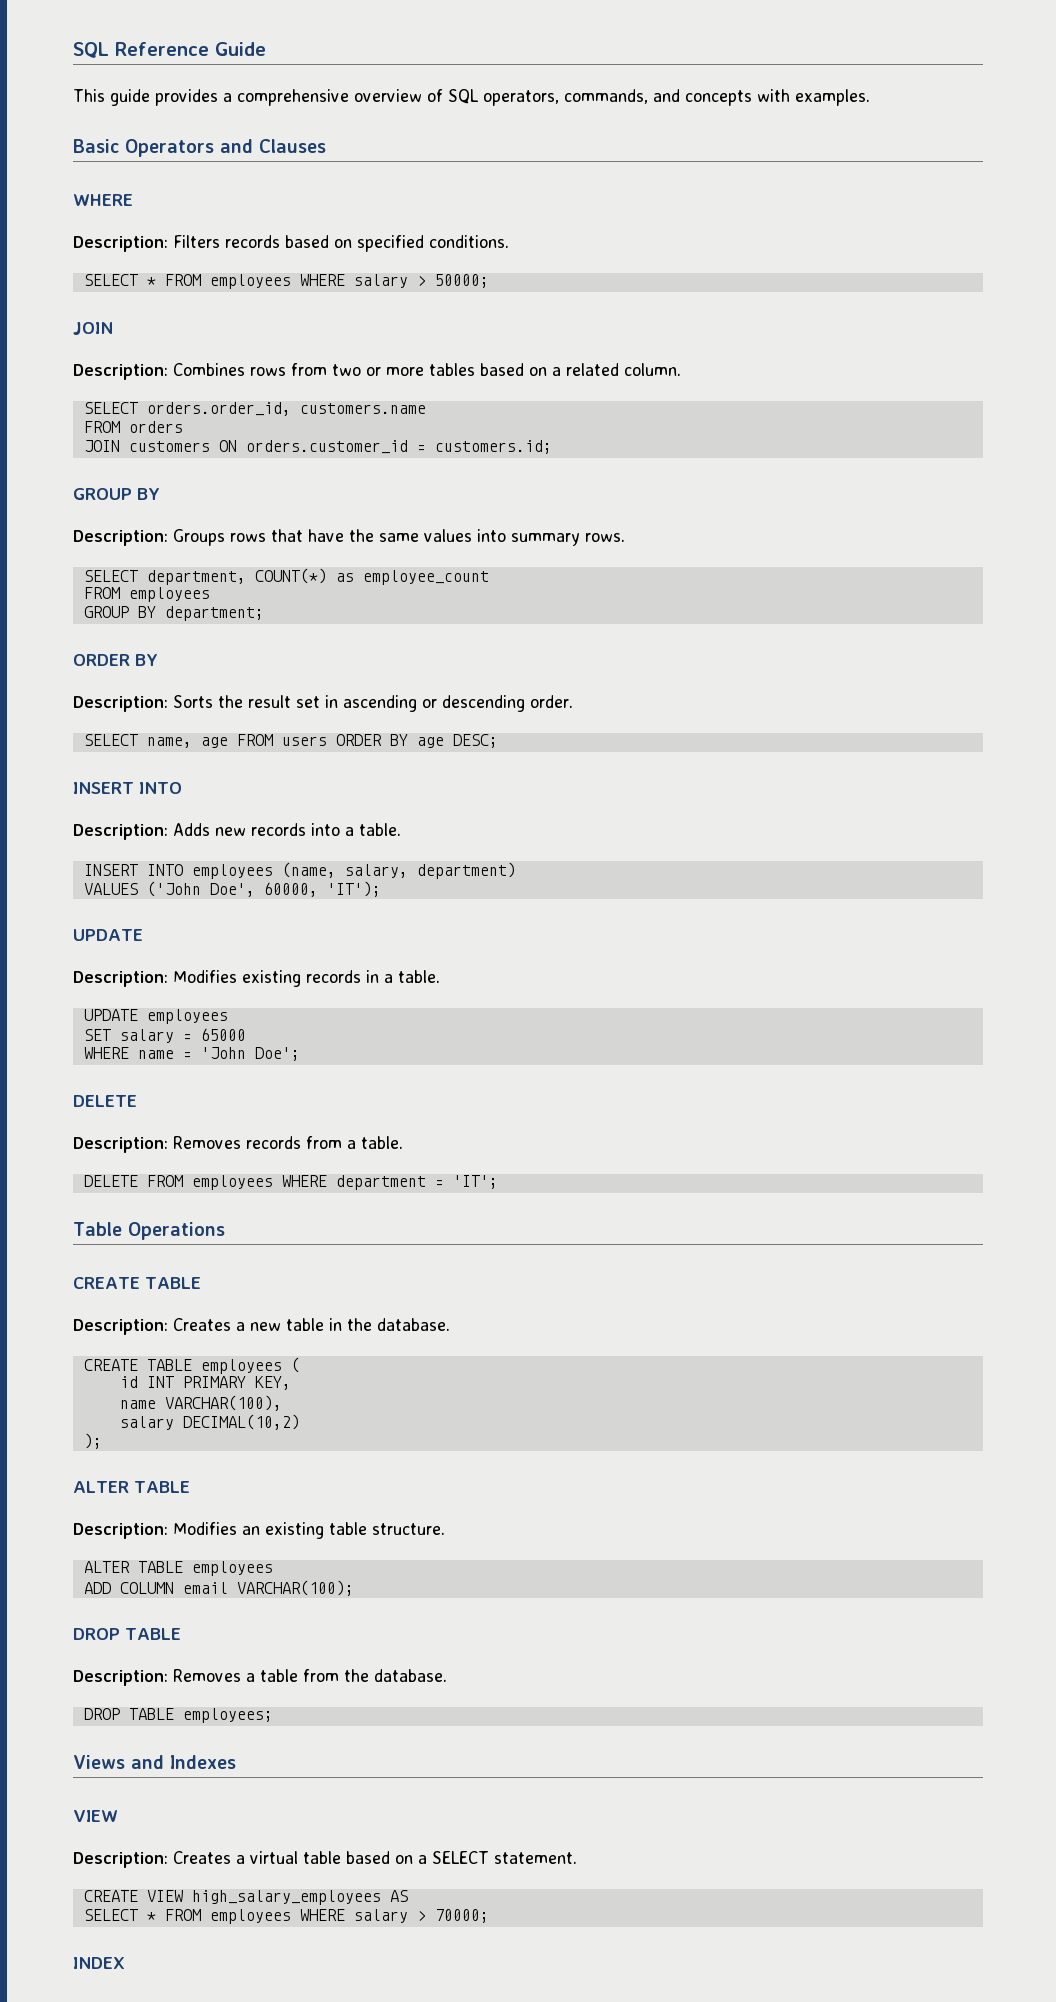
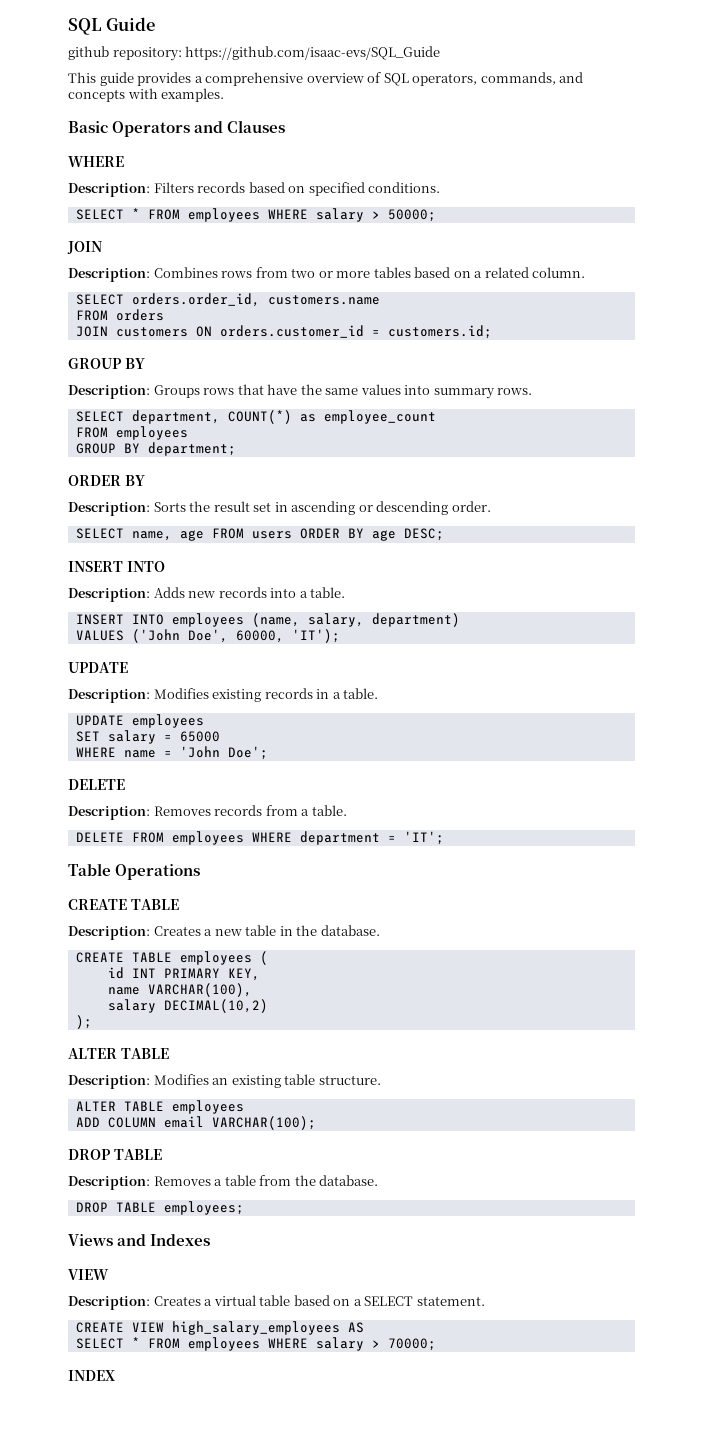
- SQL Reference Guide
+ SQL Guide
+ github repository: https://github.com/isaac-evs/SQL_Guide

